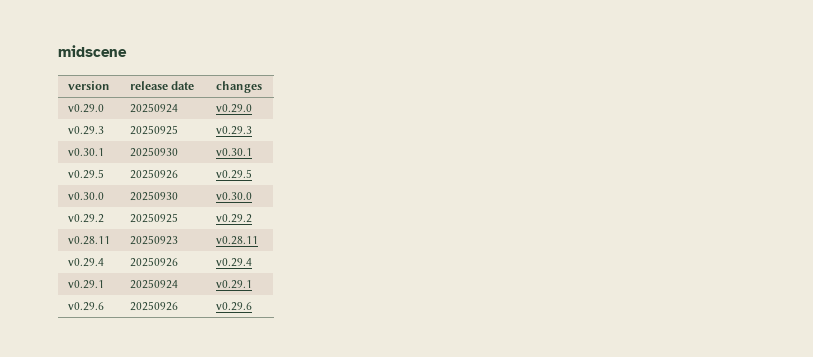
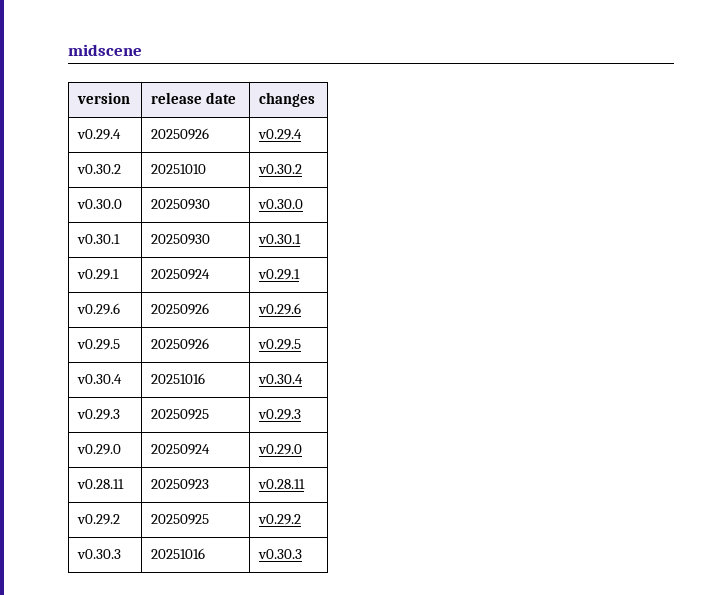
- v0.29.0 | 20250924 | v0.29.0
- v0.29.3 | 20250925 | v0.29.3
+ v0.29.4 | 20250926 | v0.29.4
+ v0.30.2 | 20251010 | v0.30.2
+ v0.30.0 | 20250930 | v0.30.0
  v0.30.1 | 20250930 | v0.30.1
- v0.29.5 | 20250926 | v0.29.5
- v0.30.0 | 20250930 | v0.30.0
- v0.29.2 | 20250925 | v0.29.2
- v0.28.11 | 20250923 | v0.28.11
- v0.29.4 | 20250926 | v0.29.4
+ v0.29.5 | 20250926 | v0.29.5
+ v0.30.4 | 20251016 | v0.30.4
+ v0.29.3 | 20250925 | v0.29.3
+ v0.29.0 | 20250924 | v0.29.0
+ v0.28.11 | 20250923 | v0.28.11
+ v0.29.2 | 20250925 | v0.29.2
+ v0.30.3 | 20251016 | v0.30.3

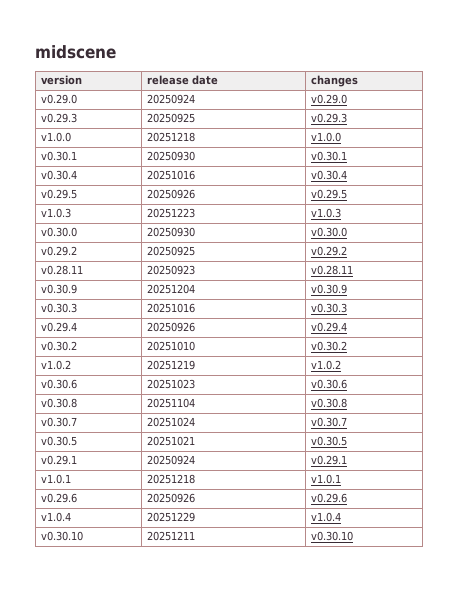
+ v0.29.0 | 20250924 | v0.29.0
+ v0.29.3 | 20250925 | v0.29.3
+ v1.0.0 | 20251218 | v1.0.0
+ v0.30.1 | 20250930 | v0.30.1
+ v0.30.4 | 20251016 | v0.30.4
+ v0.29.5 | 20250926 | v0.29.5
+ v1.0.3 | 20251223 | v1.0.3
+ v0.30.0 | 20250930 | v0.30.0
+ v0.29.2 | 20250925 | v0.29.2
+ v0.28.11 | 20250923 | v0.28.11
+ v0.30.9 | 20251204 | v0.30.9
+ v0.30.3 | 20251016 | v0.30.3
- v0.30.0 | 20250930 | v0.30.0
- v0.30.1 | 20250930 | v0.30.1
+ v1.0.2 | 20251219 | v1.0.2
+ v0.30.6 | 20251023 | v0.30.6
+ v0.30.8 | 20251104 | v0.30.8
+ v0.30.7 | 20251024 | v0.30.7
+ v0.30.5 | 20251021 | v0.30.5
+ v1.0.1 | 20251218 | v1.0.1
- v0.29.5 | 20250926 | v0.29.5
- v0.30.4 | 20251016 | v0.30.4
- v0.29.3 | 20250925 | v0.29.3
- v0.29.0 | 20250924 | v0.29.0
- v0.28.11 | 20250923 | v0.28.11
- v0.29.2 | 20250925 | v0.29.2
- v0.30.3 | 20251016 | v0.30.3
+ v1.0.4 | 20251229 | v1.0.4
+ v0.30.10 | 20251211 | v0.30.10

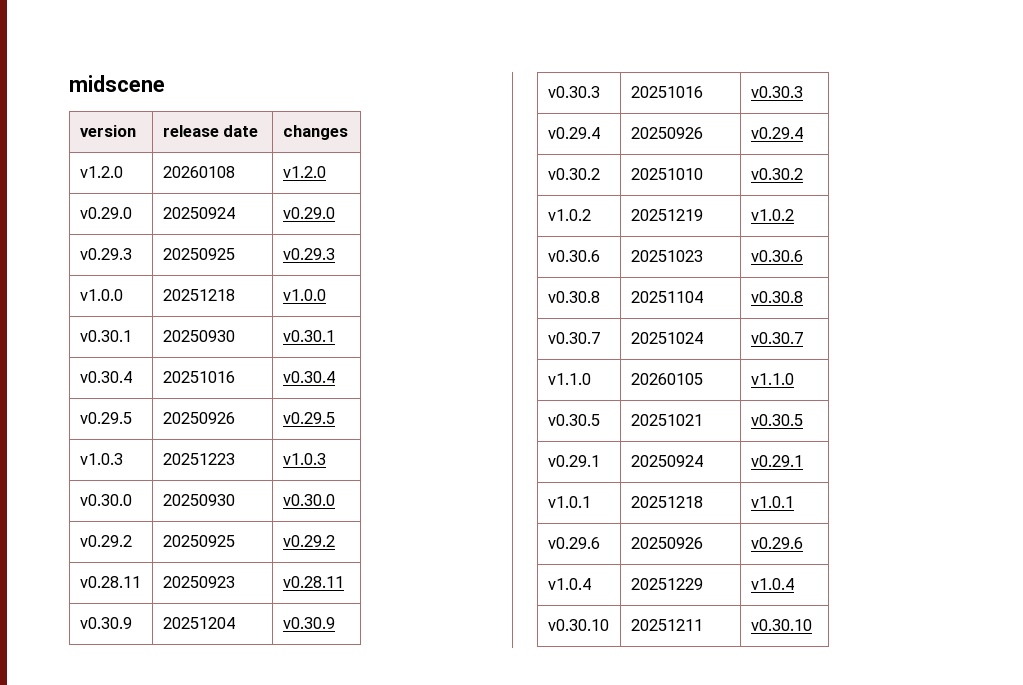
+ v1.2.0 | 20260108 | v1.2.0
+ v1.1.0 | 20260105 | v1.1.0

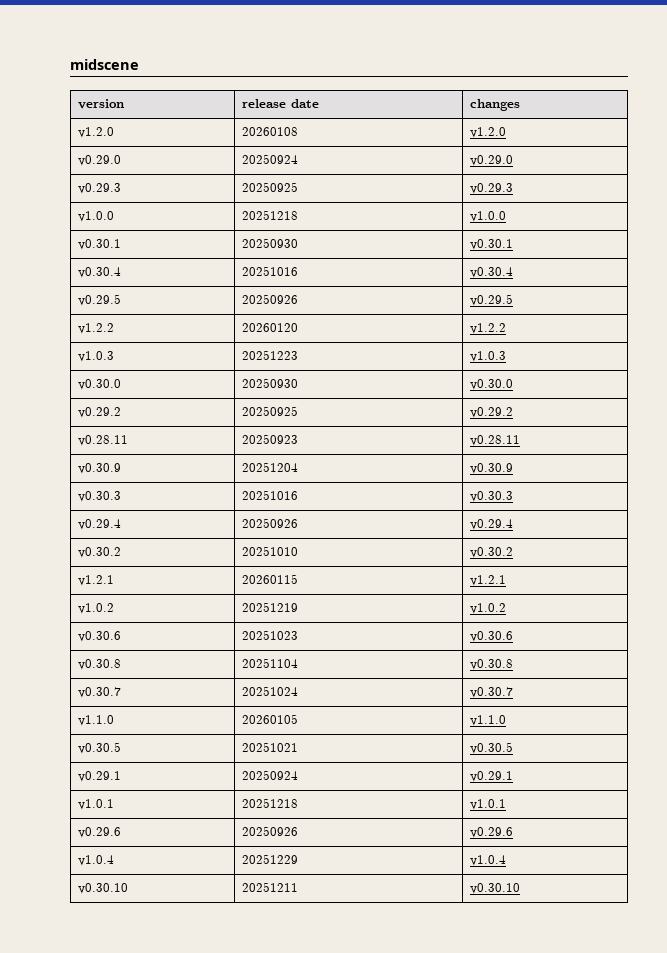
+ v1.2.2 | 20260120 | v1.2.2
+ v1.2.1 | 20260115 | v1.2.1

